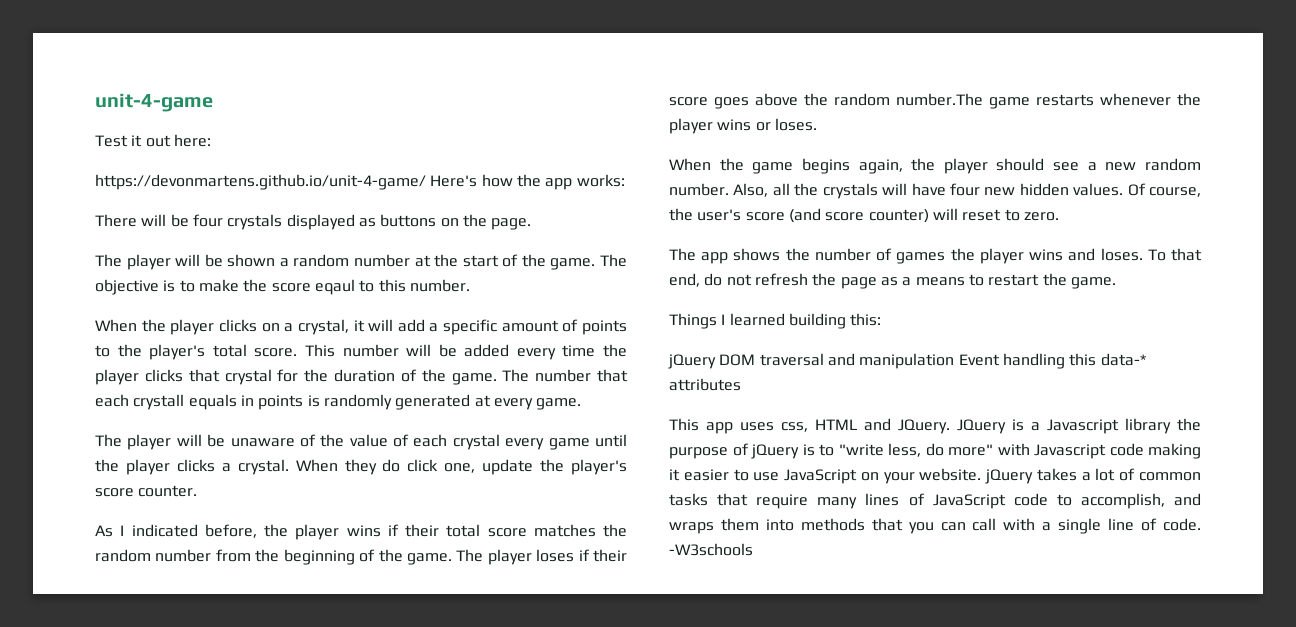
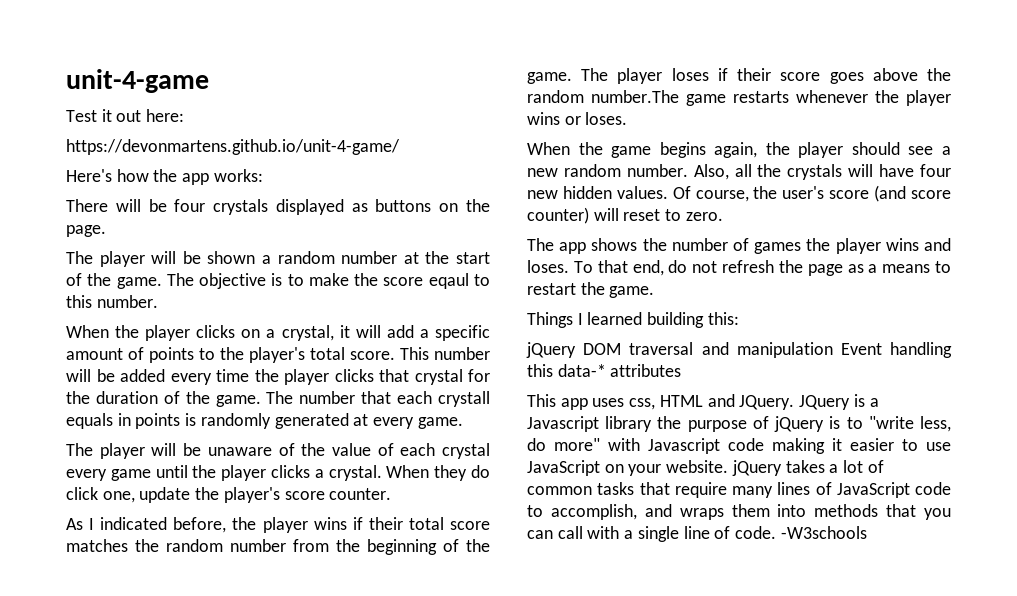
- https://devonmartens.github.io/unit-4-game/ Here's how the app works:
+ https://devonmartens.github.io/unit-4-game/
+ Here's how the app works:

